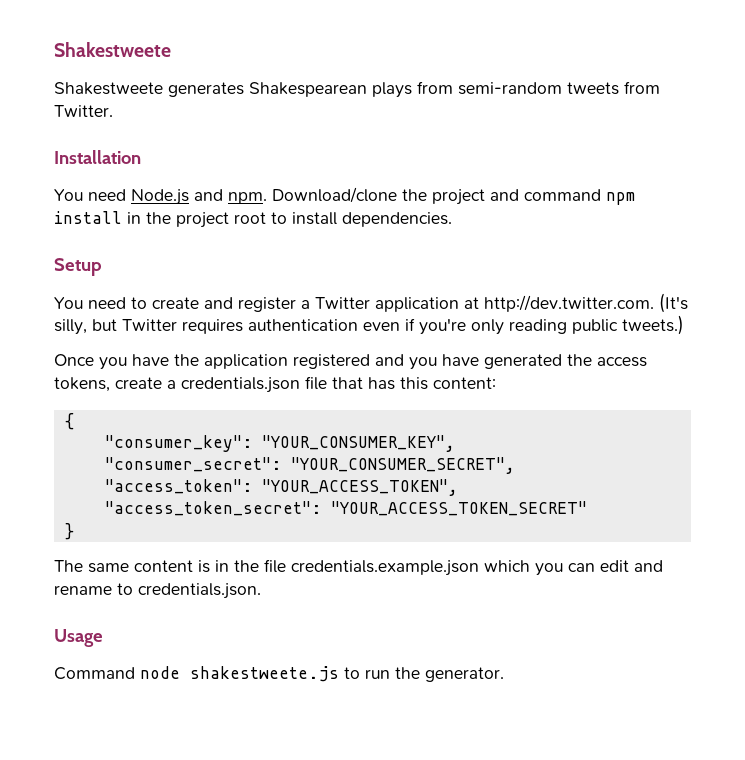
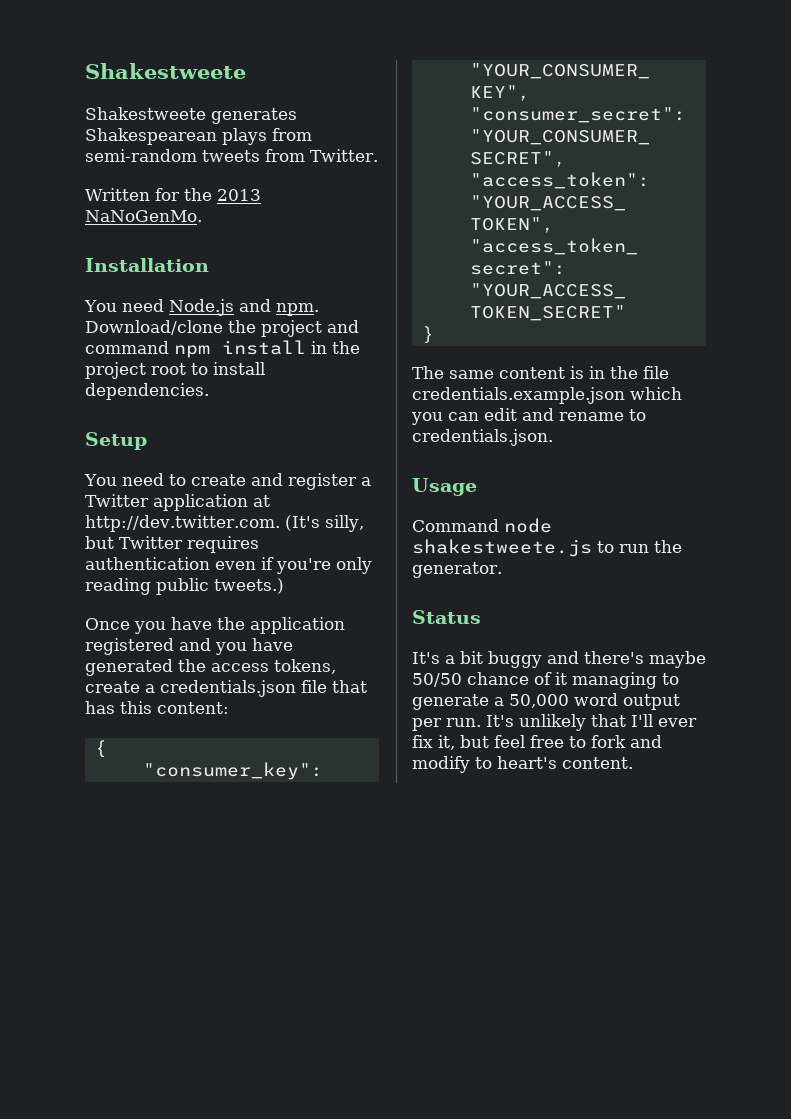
+ Written for the 2013 NaNoGenMo.
+ Status
+ It's a bit buggy and there's maybe 50/50 chance of it managing to generate a 50,000 word output per run. It's unlikely that I'll ever fix it, but feel free to fork and modify to heart's content.

